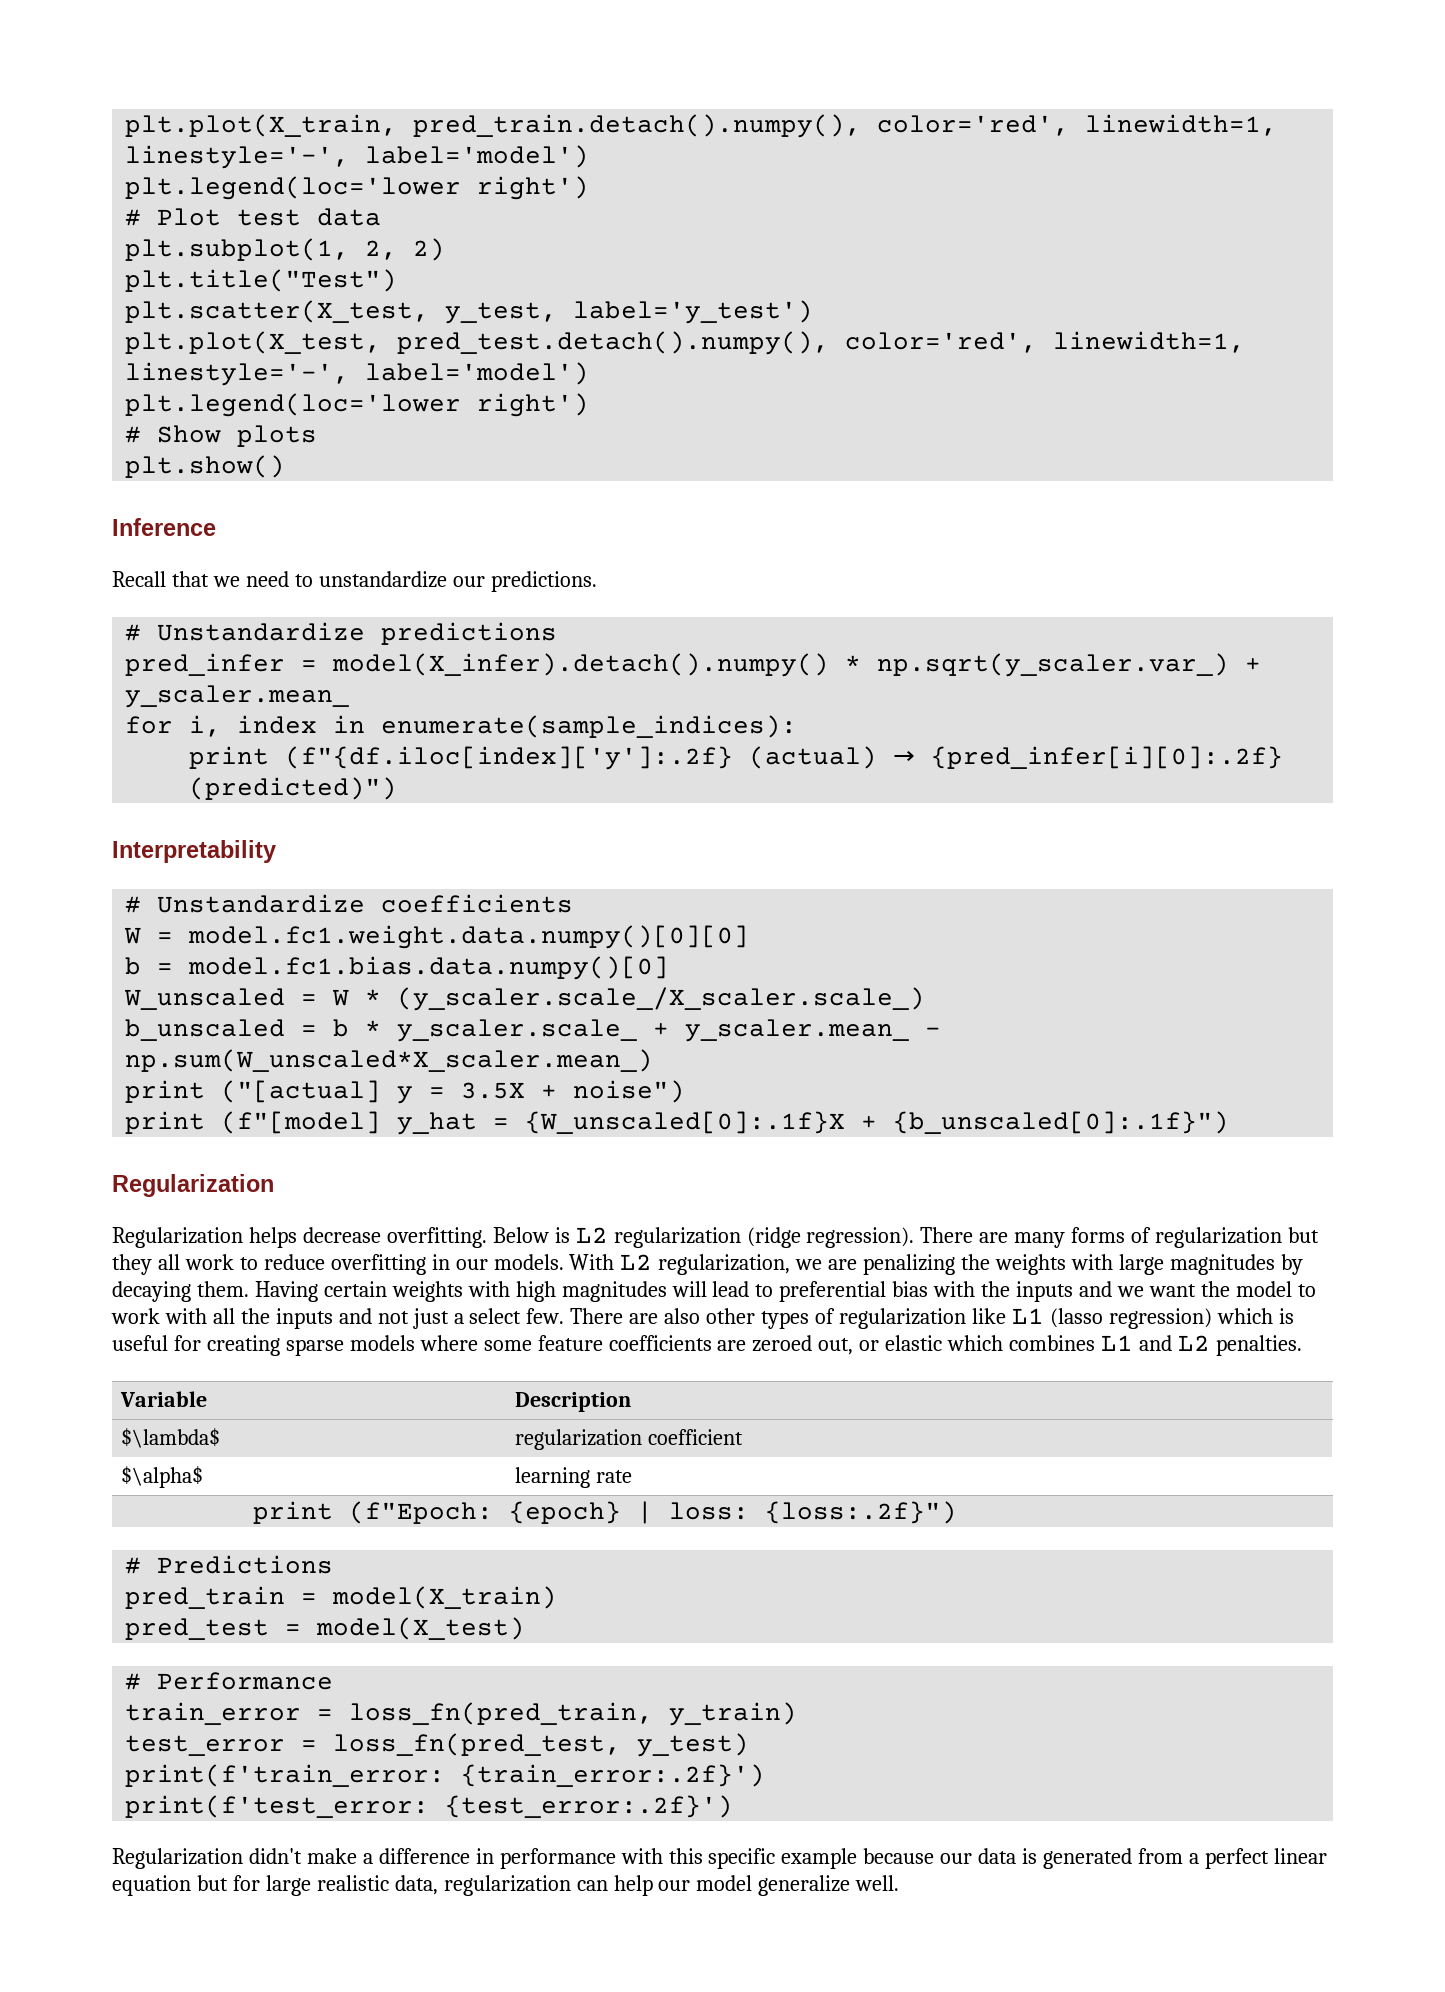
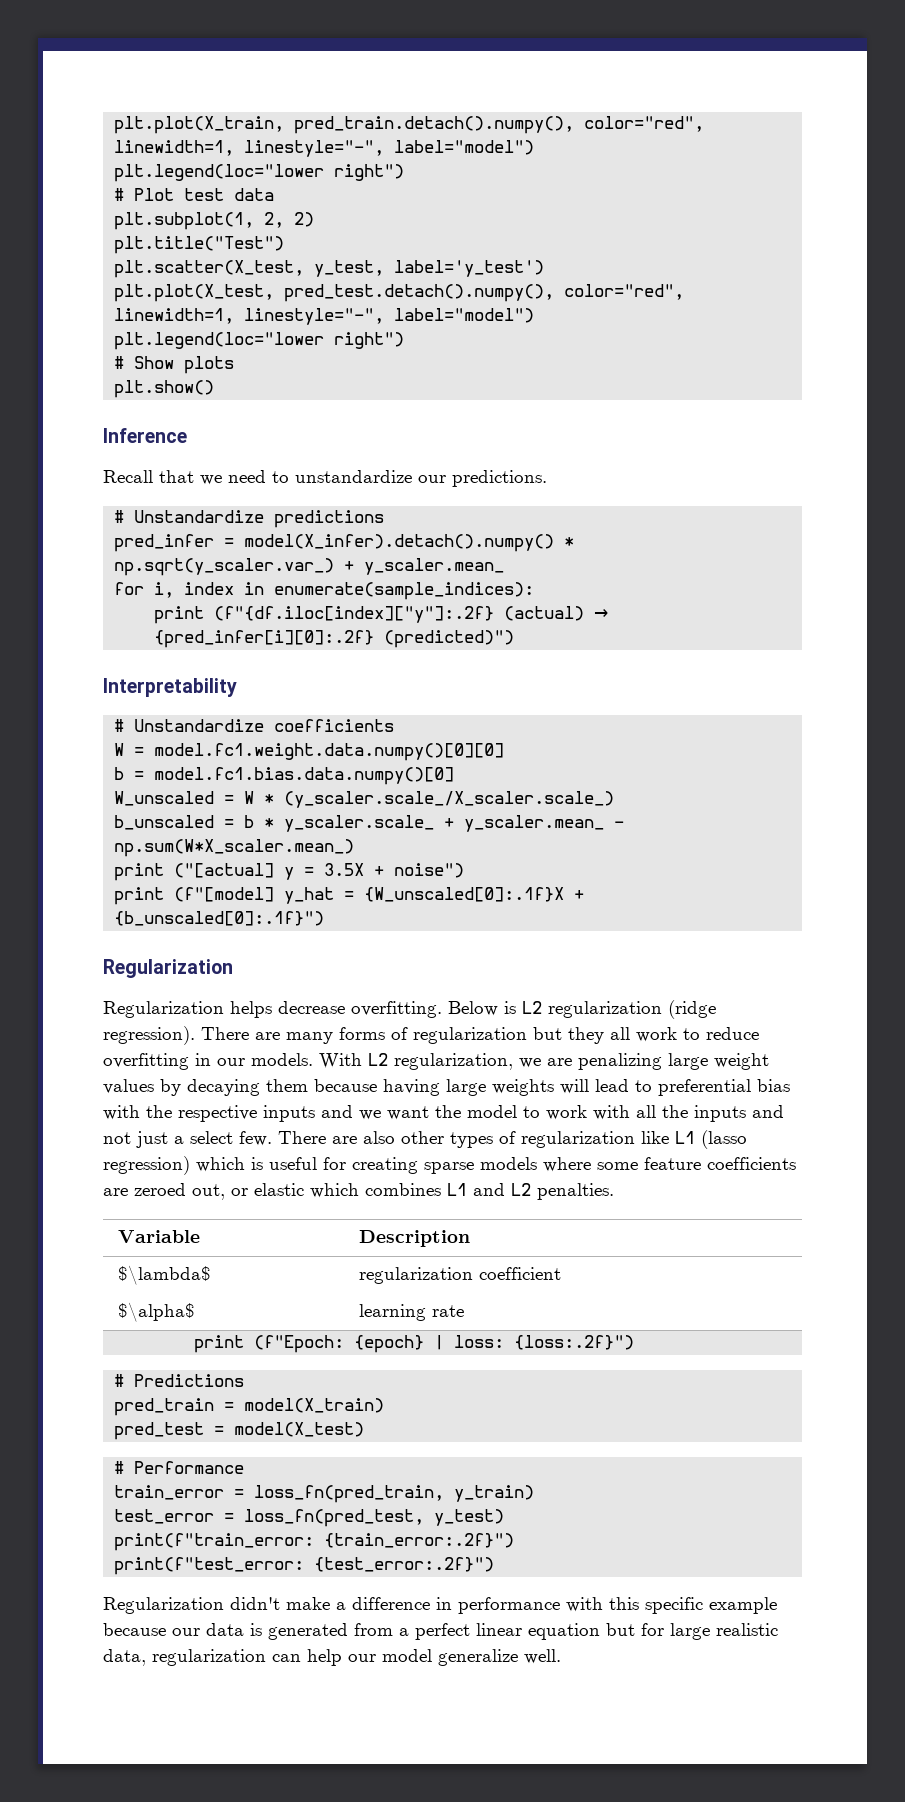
- plt.plot(X_train, pred_train.detach().numpy(), color='red', linewidth=1, linestyle='-', label='model')
- plt.legend(loc='lower right')
+ plt.plot(X_train, pred_train.detach().numpy(), color="red", linewidth=1, linestyle="-", label="model")
+ plt.legend(loc="lower right")
- plt.plot(X_test, pred_test.detach().numpy(), color='red', linewidth=1, linestyle='-', label='model')
- plt.legend(loc='lower right')
+ plt.plot(X_test, pred_test.detach().numpy(), color="red", linewidth=1, linestyle="-", label="model")
+ plt.legend(loc="lower right")
- print (f"{df.iloc[index]['y']:.2f} (actual) → {pred_infer[i][0]:.2f} (predicted)")
+ print (f"{df.iloc[index]["y"]:.2f} (actual) → {pred_infer[i][0]:.2f} (predicted)")
- b_unscaled = b * y_scaler.scale_ + y_scaler.mean_ - np.sum(W_unscaled*X_scaler.mean_)
+ b_unscaled = b * y_scaler.scale_ + y_scaler.mean_ - np.sum(W*X_scaler.mean_)
- With L2 regularization, we are penalizing the weights with large magnitudes by decaying them. Having certain weights with high magnitudes will lead to preferential bias with the inputs and we want the model to work with all the inputs and not just a select few.
+ With L2 regularization, we are penalizing large weight values by decaying them because having large weights will lead to preferential bias with the respective inputs and we want the model to work with all the inputs and not just a select few.
- print(f'train_error: {train_error:.2f}')
- print(f'test_error: {test_error:.2f}')
+ print(f"train_error: {train_error:.2f}")
+ print(f"test_error: {test_error:.2f}")

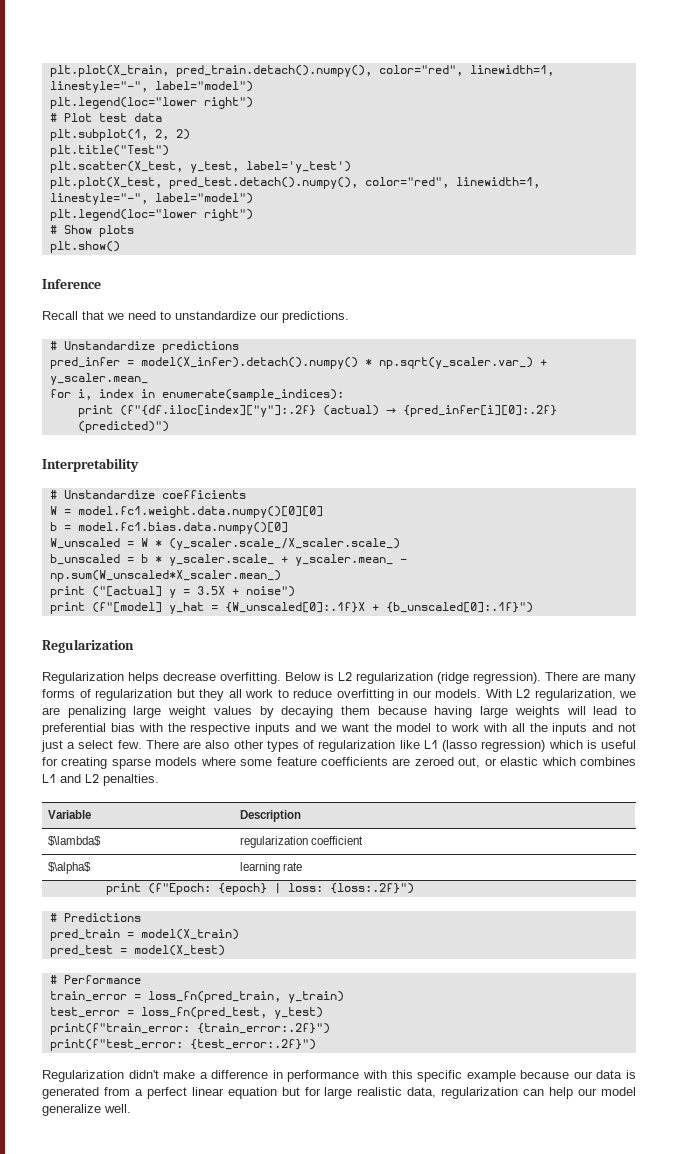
- b_unscaled = b * y_scaler.scale_ + y_scaler.mean_ - np.sum(W*X_scaler.mean_)
+ b_unscaled = b * y_scaler.scale_ + y_scaler.mean_ - np.sum(W_unscaled*X_scaler.mean_)

